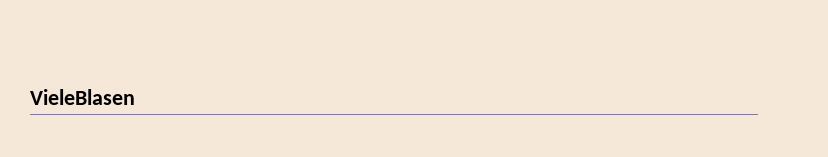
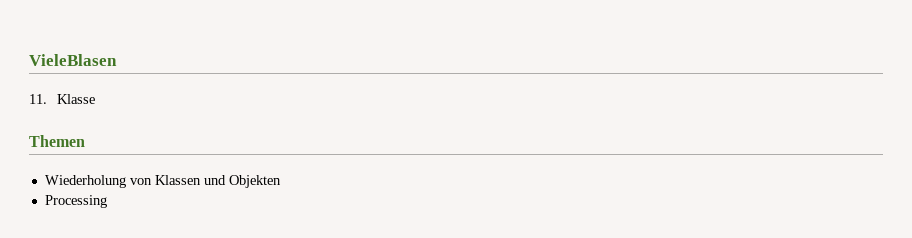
+ 11. Klasse
+ Themen
+ Wiederholung von Klassen und Objekten
+ Processing

